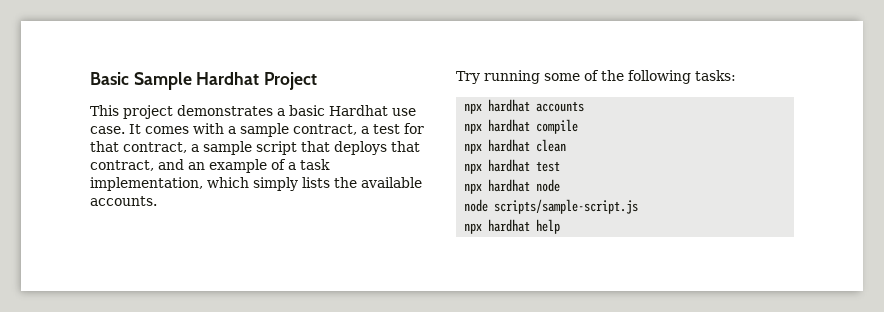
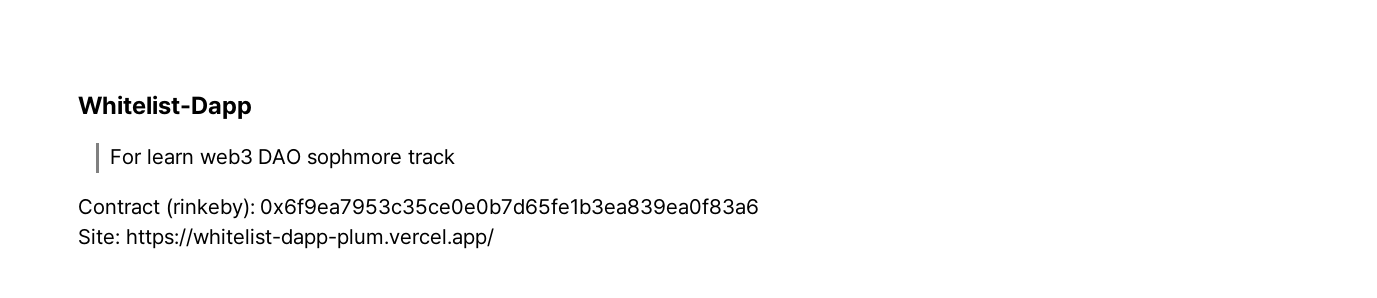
- Basic Sample Hardhat Project
- This project demonstrates a basic Hardhat use case. It comes with a sample contract, a test for that contract, a sample script that deploys that contract, and an example of a task implementation, which simply lists the available accounts.
- Try running some of the following tasks:
- npx hardhat accounts
- npx hardhat compile
- npx hardhat clean
- npx hardhat test
- npx hardhat node
- node scripts/sample-script.js
- npx hardhat help
+ Whitelist-Dapp
+ For learn web3 DAO sophmore track
+ Contract (rinkeby): 0x6f9ea7953c35ce0e0b7d65fe1b3ea839ea0f83a6
+ Site: https://whitelist-dapp-plum.vercel.app/

